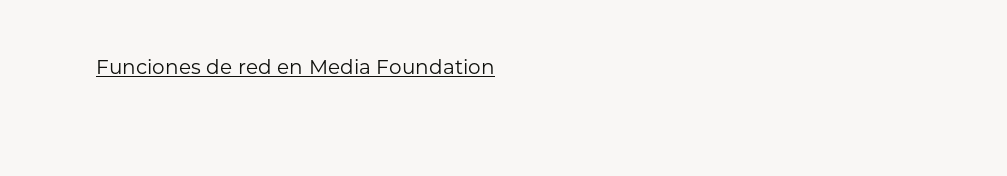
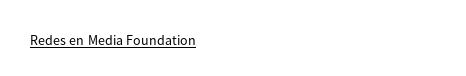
- Funciones de red en Media Foundation
+ Redes en Media Foundation

